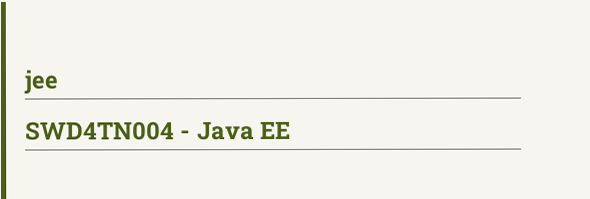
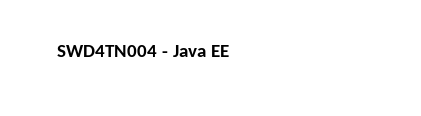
- jee

